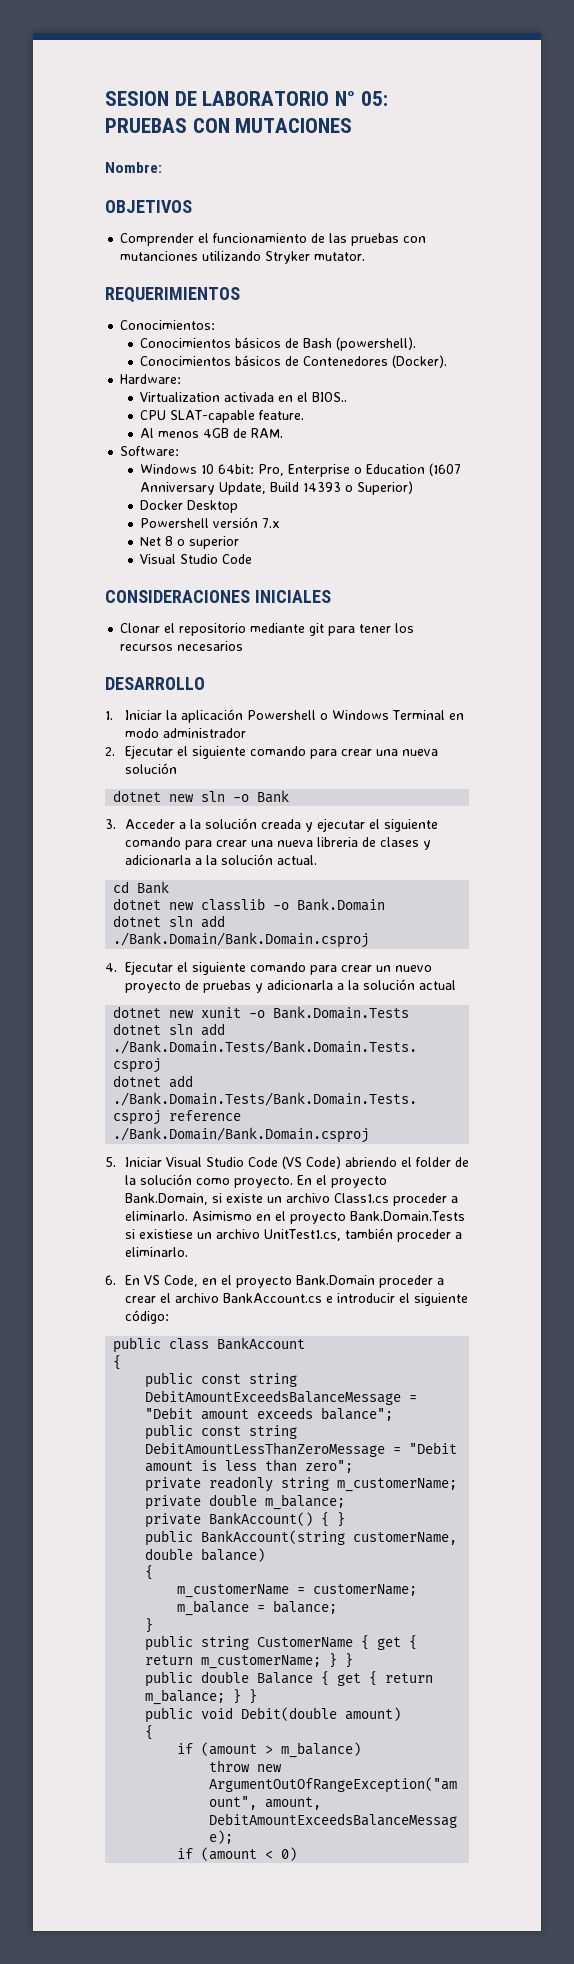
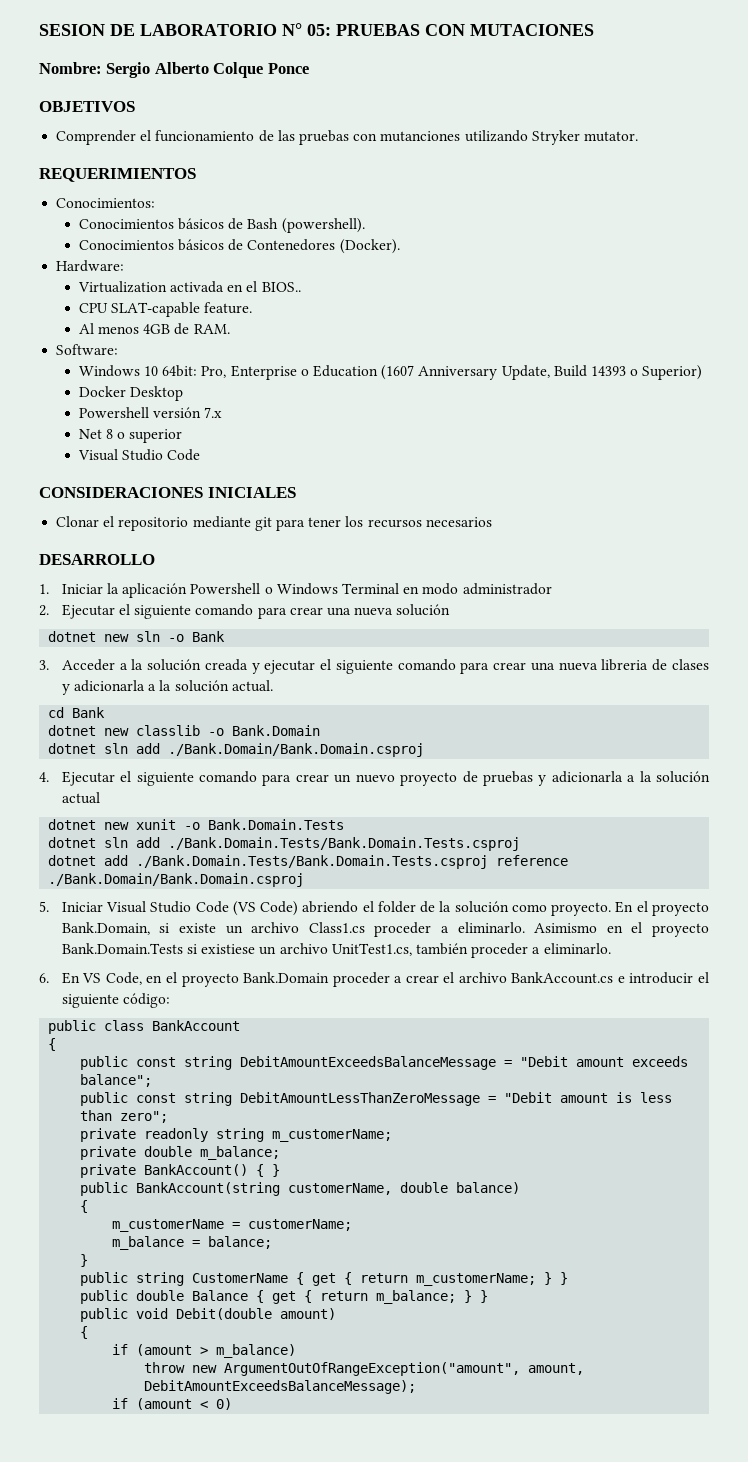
- Nombre:
+ Nombre: Sergio Alberto Colque Ponce

